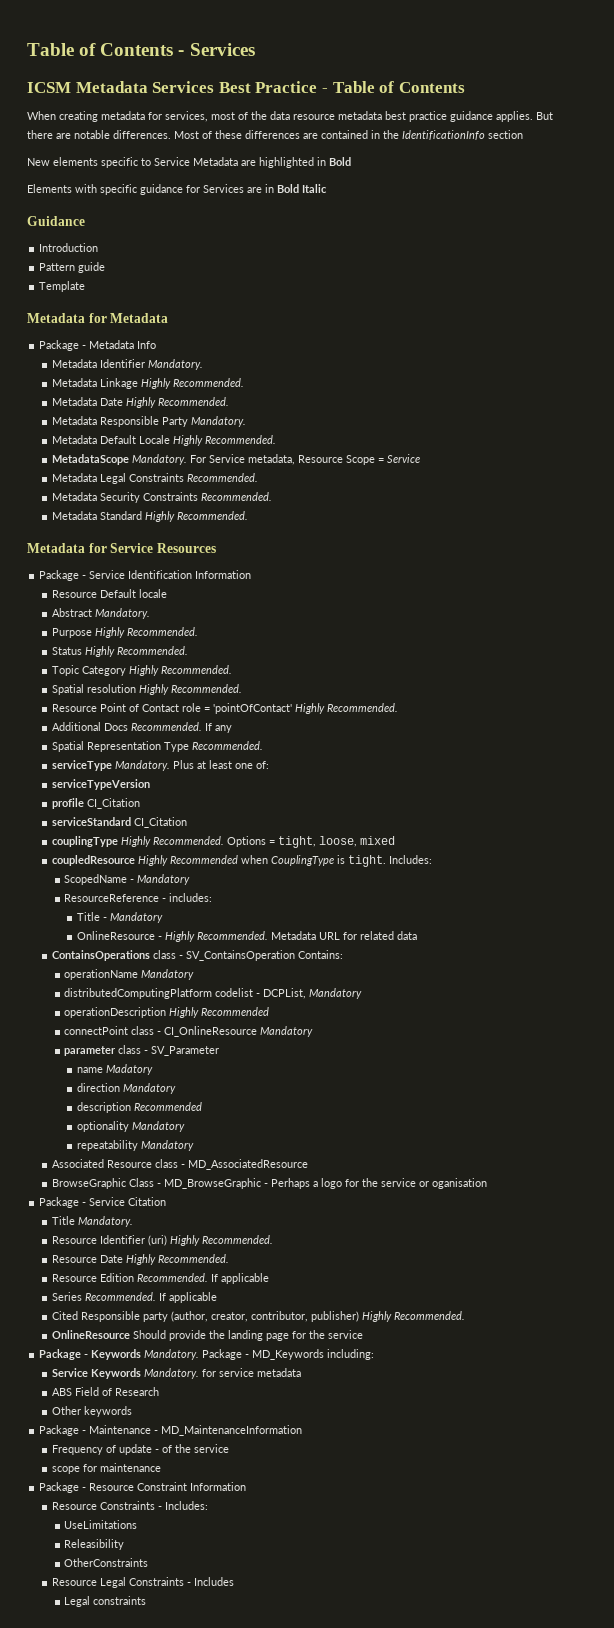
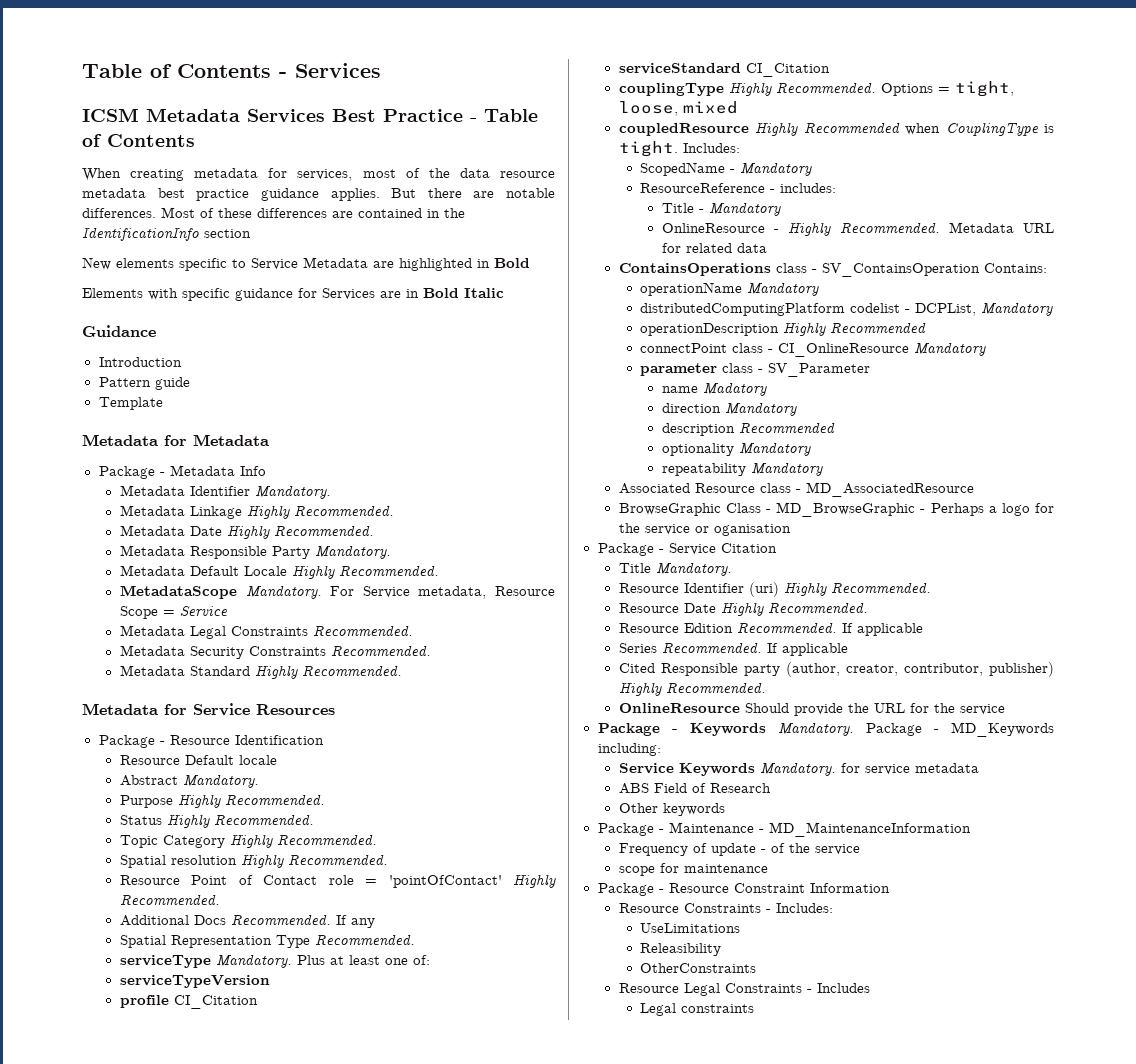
- Package - Service Identification Information
+ Package - Resource Identification
- OnlineResource Should provide the landing page for the service
+ OnlineResource Should provide the URL for the service

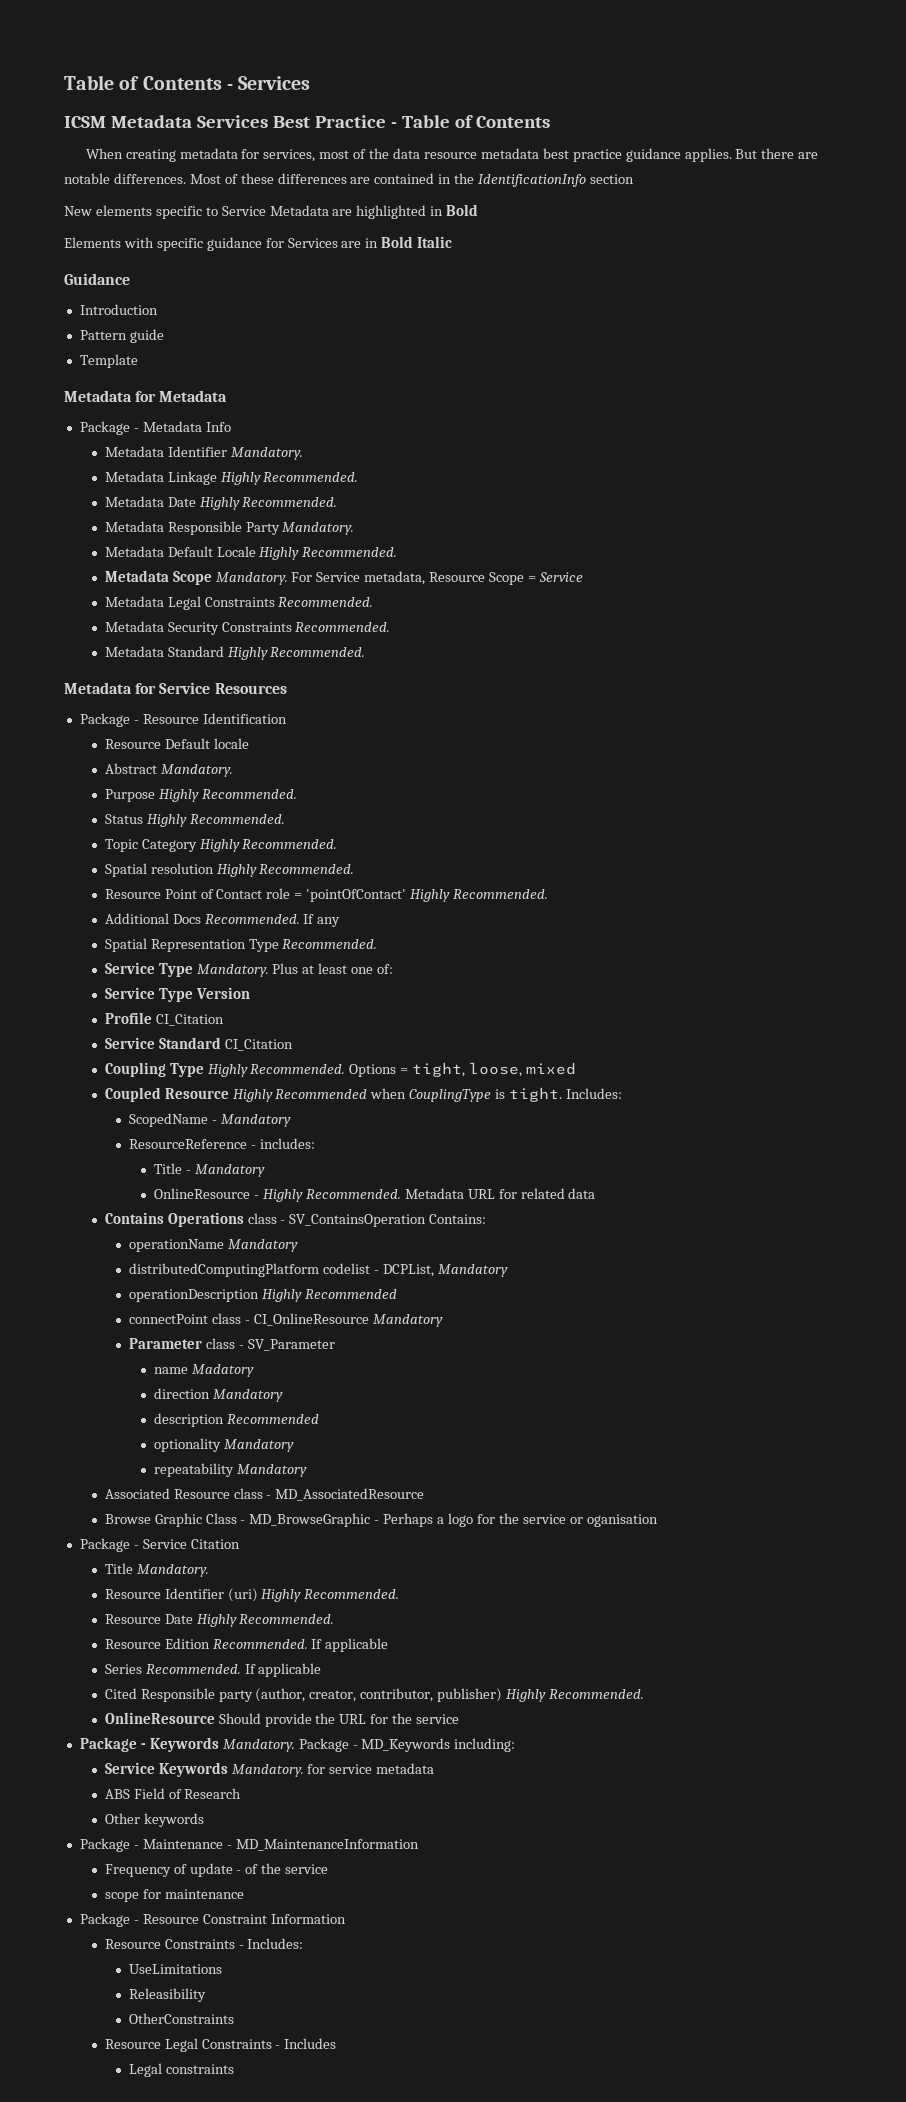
- MetadataScope Mandatory.
+ Metadata Scope Mandatory.
- serviceType Mandatory.
+ Service Type Mandatory.
- serviceTypeVersion
- profile CI_Citation
- serviceStandard CI_Citation
- couplingType Highly Recommended.
+ Service Type Version
+ Profile CI_Citation
+ Service Standard CI_Citation
+ Coupling Type Highly Recommended.
- coupledResource Highly Recommended when CouplingType is tight.
+ Coupled Resource Highly Recommended when CouplingType is tight.
- ContainsOperations class - SV_ContainsOperation Contains:
+ Contains Operations class - SV_ContainsOperation Contains:
- parameter class - SV_Parameter
+ Parameter class - SV_Parameter
- BrowseGraphic Class - MD_BrowseGraphic - Perhaps a logo for the service or oganisation
+ Browse Graphic Class - MD_BrowseGraphic - Perhaps a logo for the service or oganisation

